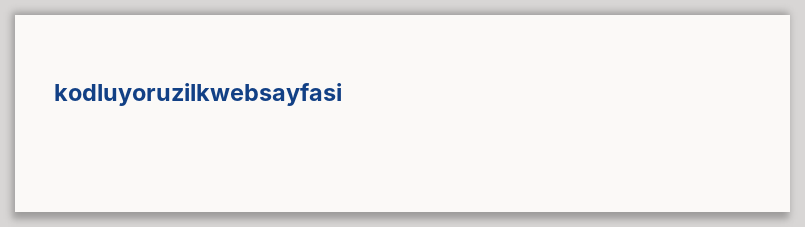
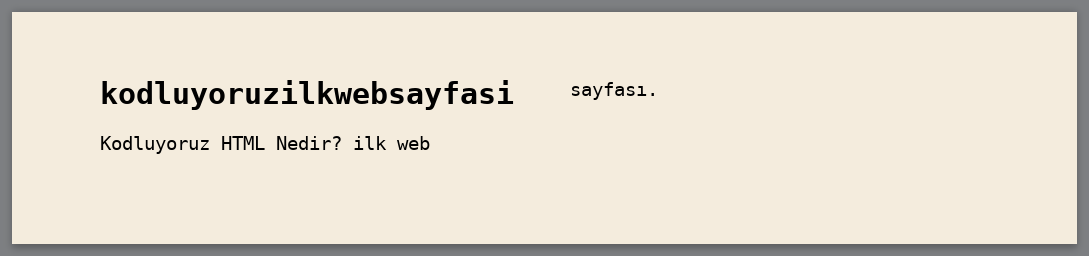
+ Kodluyoruz HTML Nedir? ilk web sayfası.

